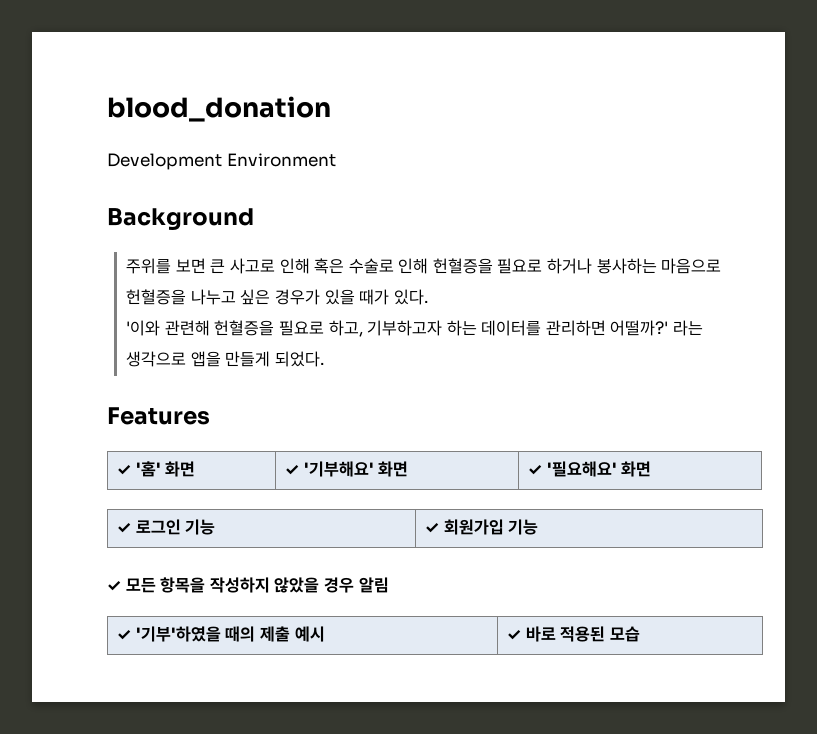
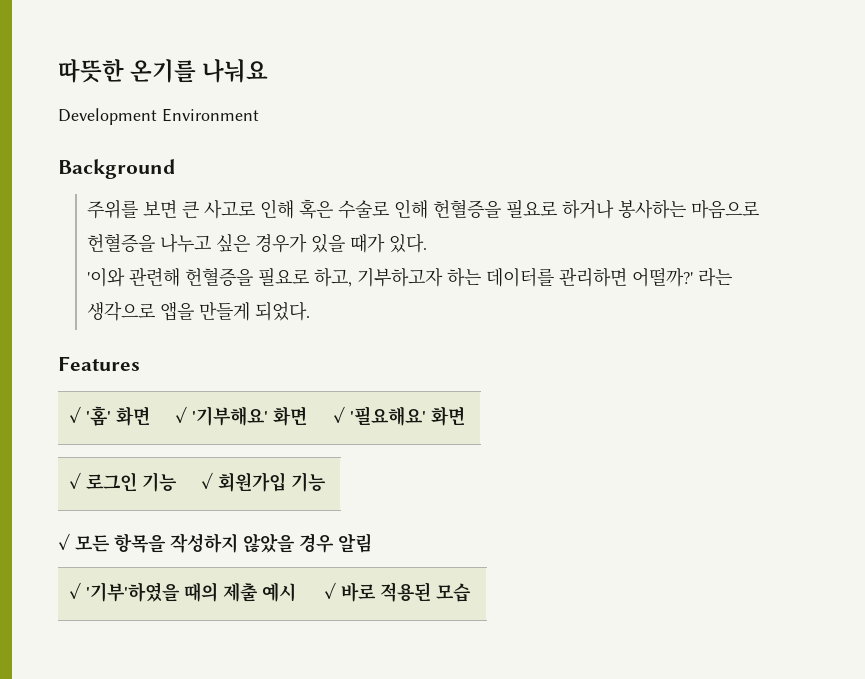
- blood_donation
+ 따뜻한 온기를 나눠요

